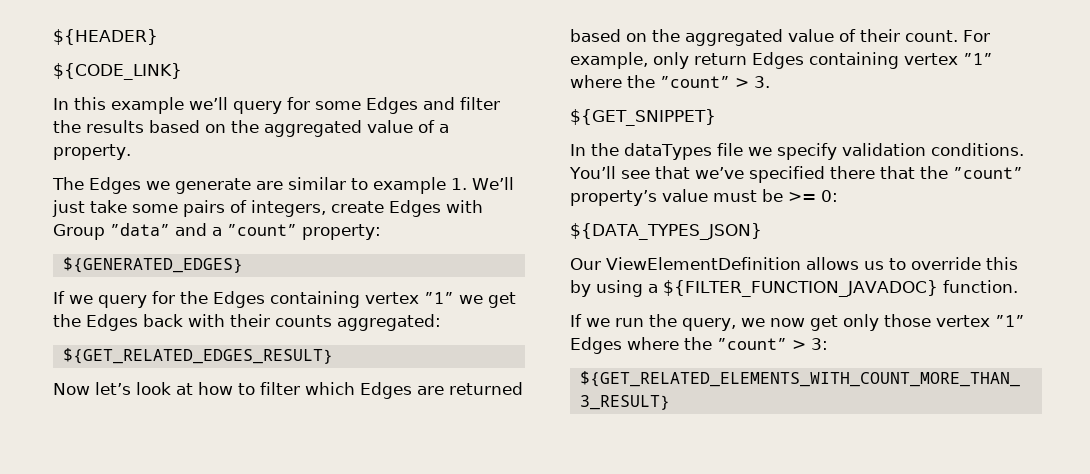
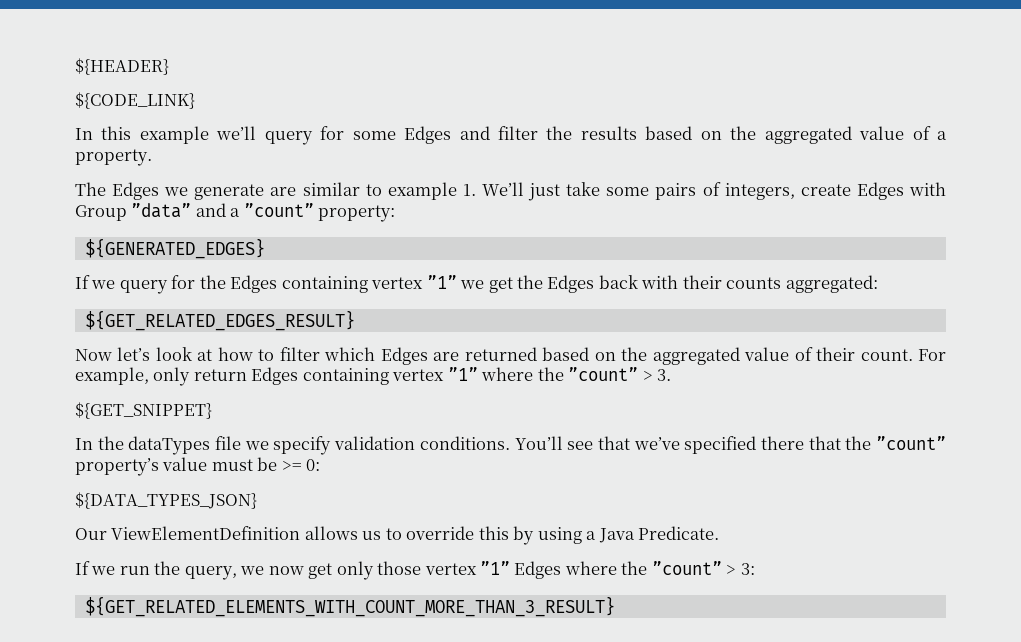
- Our ViewElementDefinition allows us to override this by using a ${FILTER_FUNCTION_JAVADOC} function.
+ Our ViewElementDefinition allows us to override this by using a Java Predicate.

